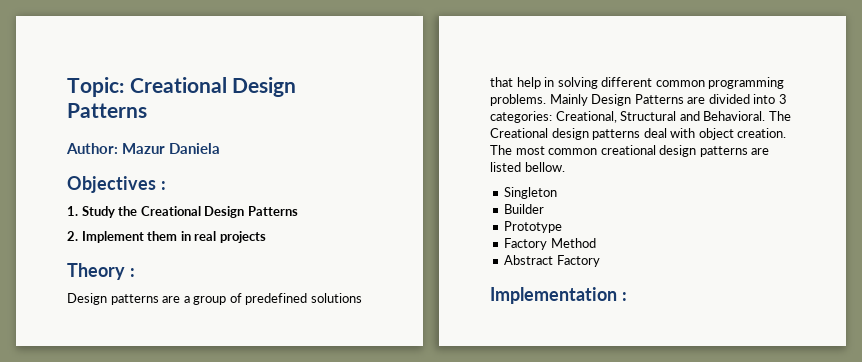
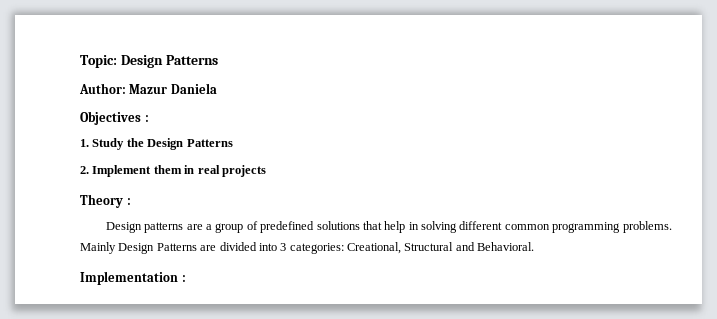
- Topic: Creational Design Patterns
+ Topic: Design Patterns
- 1. Study the Creational Design Patterns
+ 1. Study the Design Patterns
- The Creational design patterns deal with object creation. The most common creational design patterns are listed bellow.
- Singleton
- Builder
- Prototype
- Factory Method
- Abstract Factory

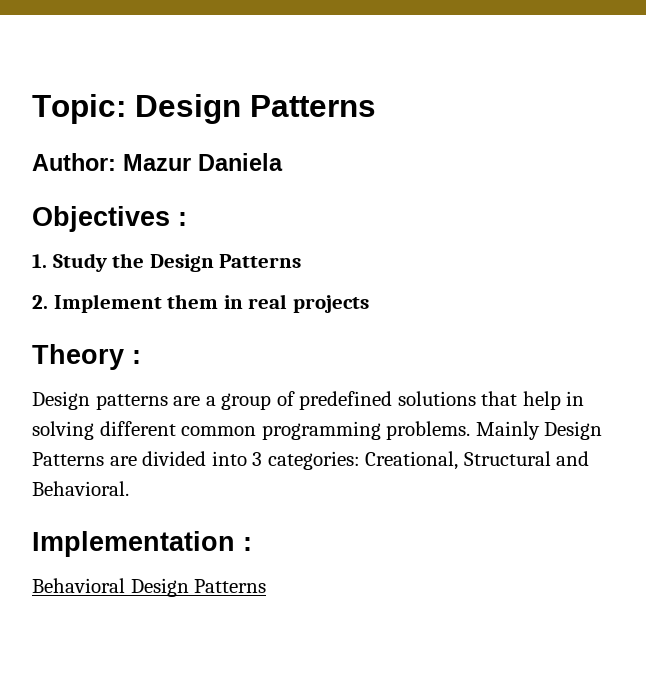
+ Behavioral Design Patterns

